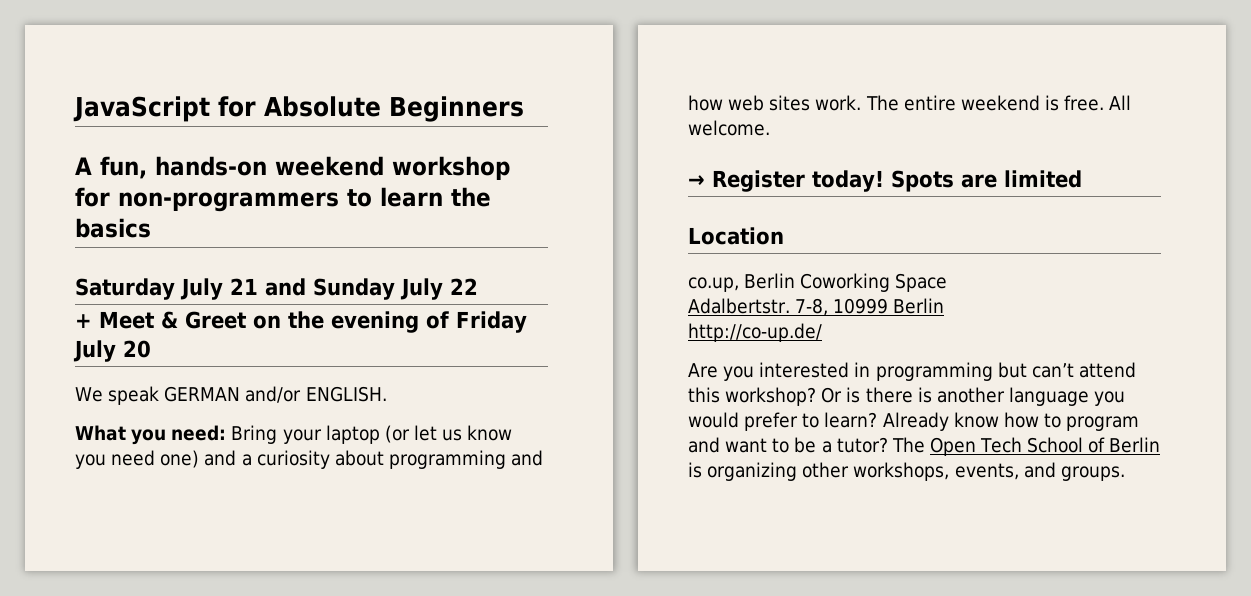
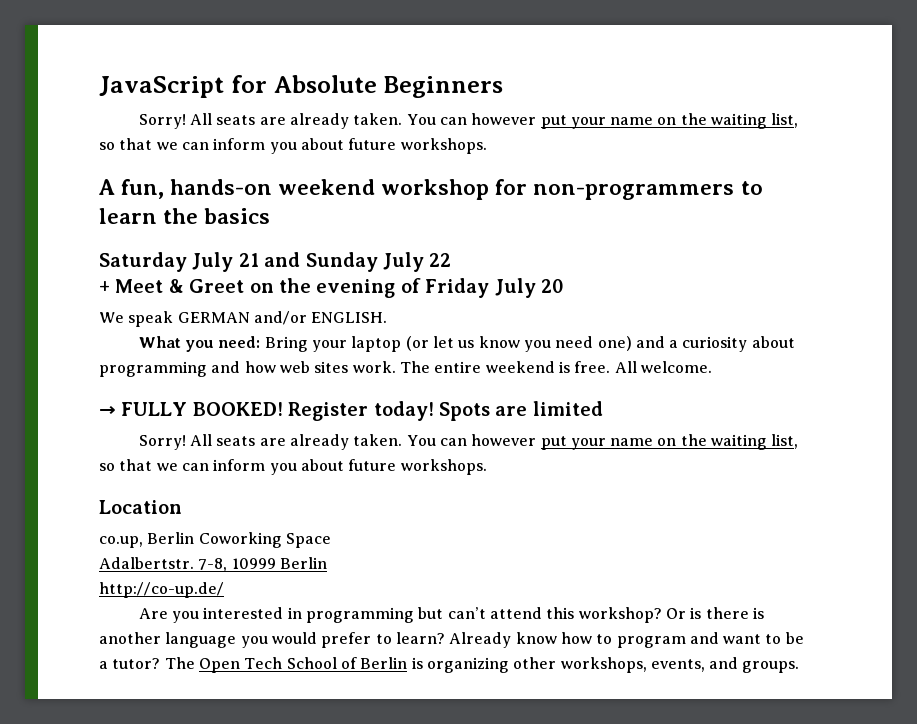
  JavaScript for Absolute Beginners
+ Sorry! All seats are already taken. You can however put your name on the waiting list, so that we can inform you about future workshops.
- → Register today!
+ → FULLY BOOKED! Register today!
  Spots are limited
+ Sorry! All seats are already taken. You can however put your name on the waiting list, so that we can inform you about future workshops.

